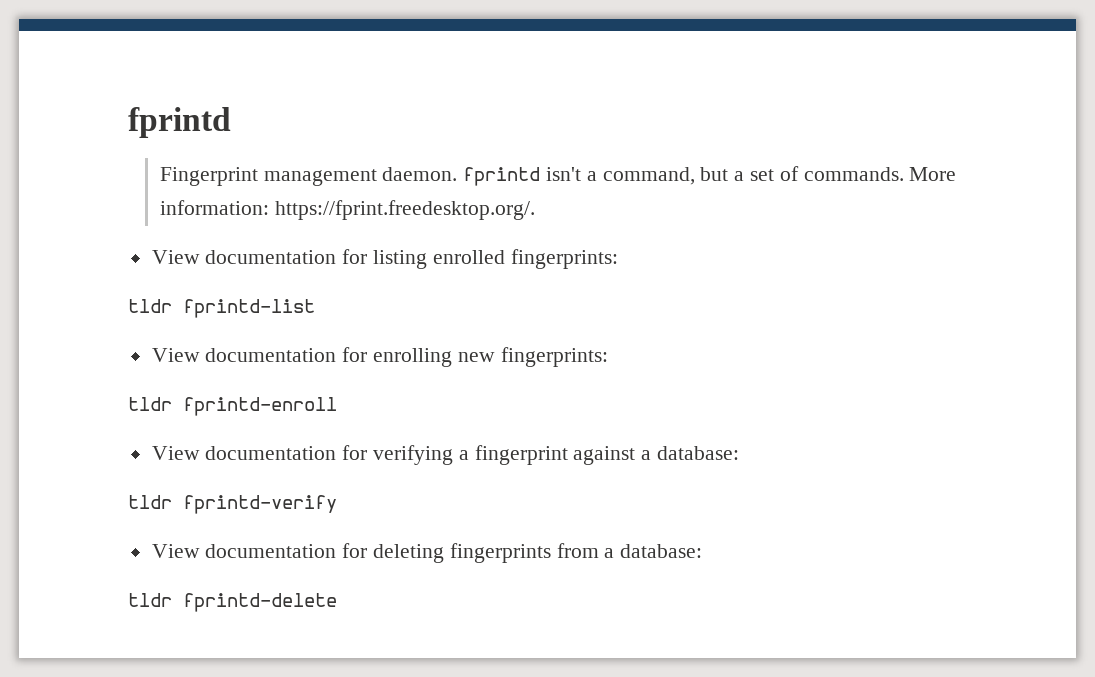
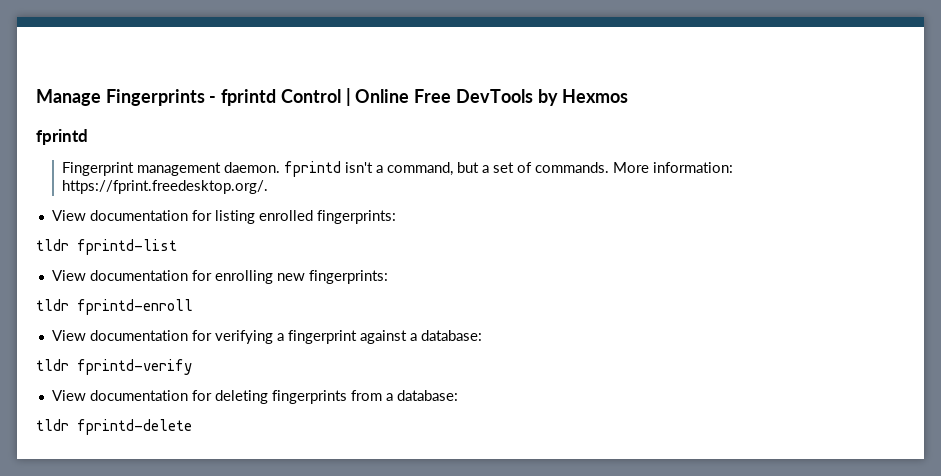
+ Manage Fingerprints - fprintd Control | Online Free DevTools by Hexmos

